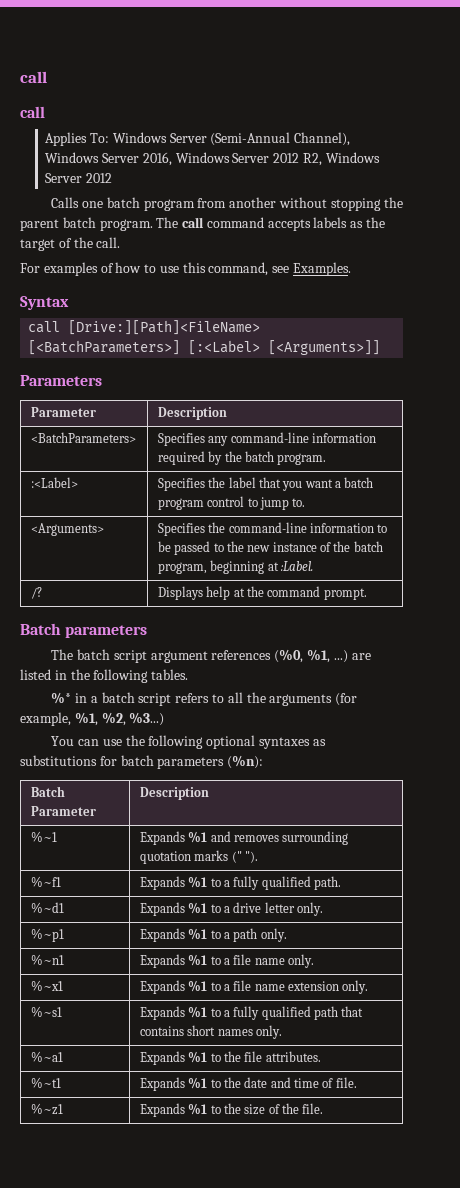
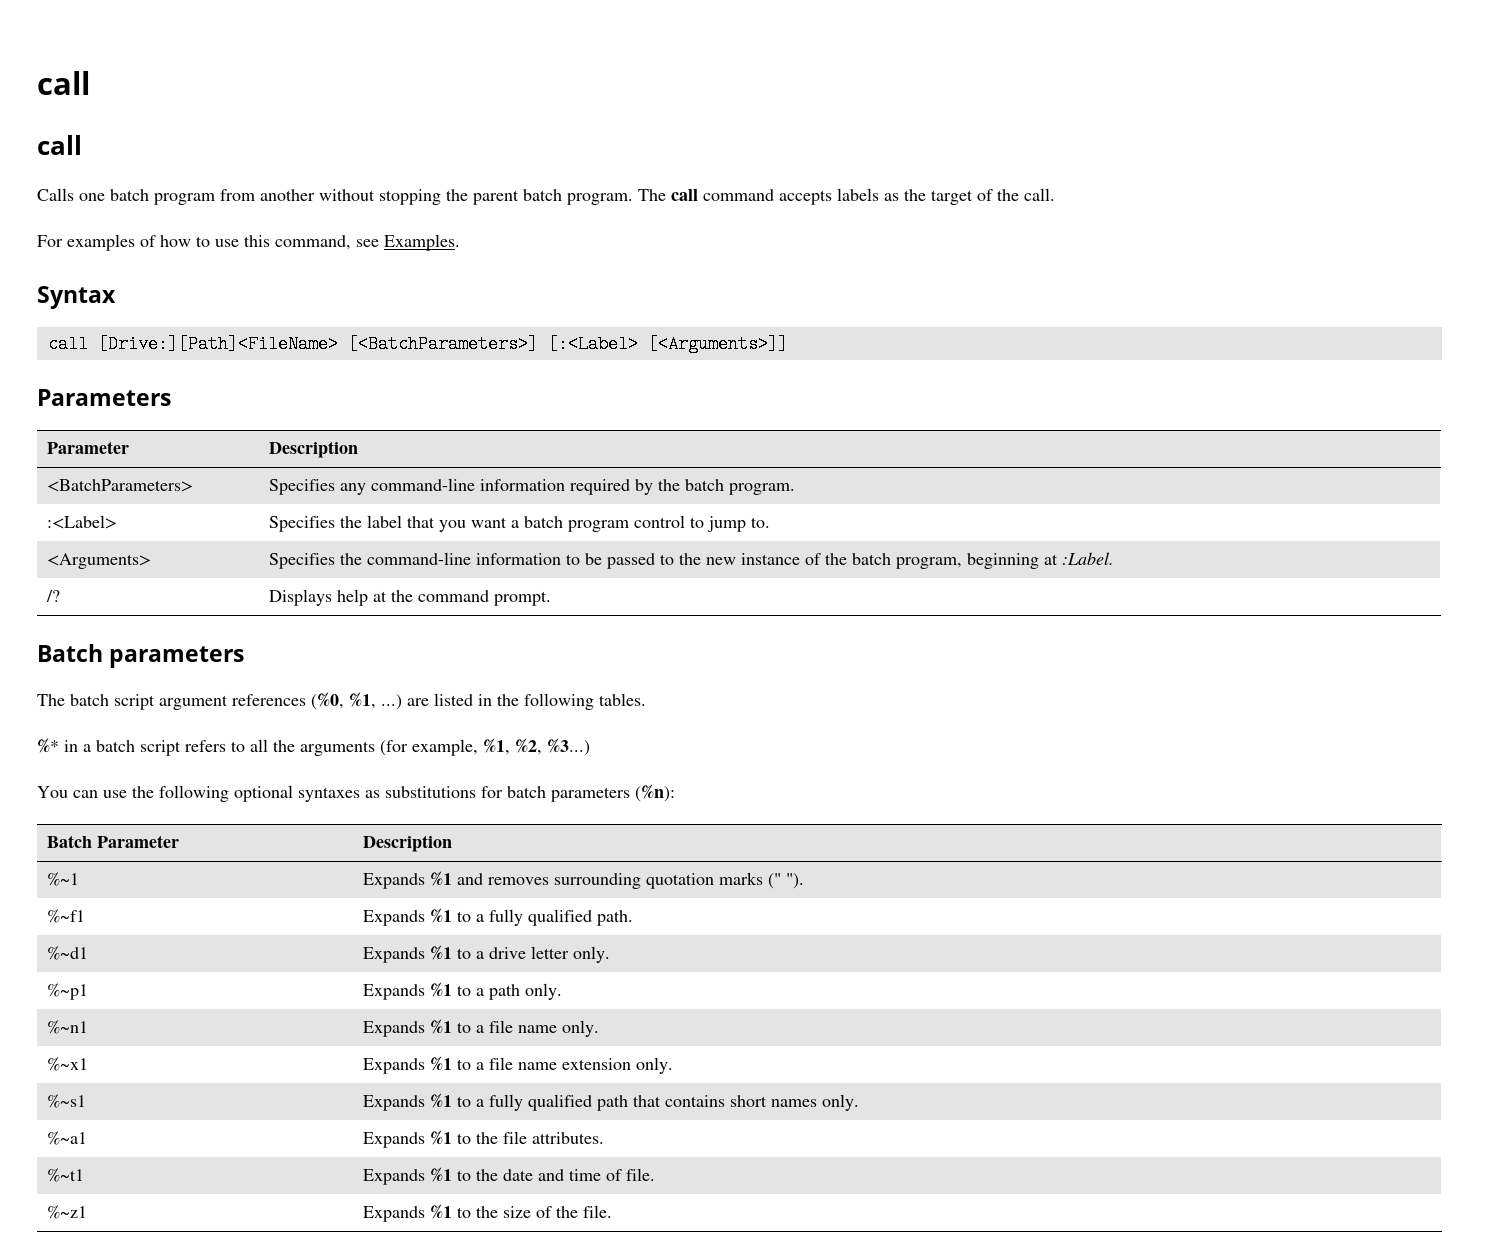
- Applies To: Windows Server (Semi-Annual Channel), Windows Server 2016, Windows Server 2012 R2, Windows Server 2012

